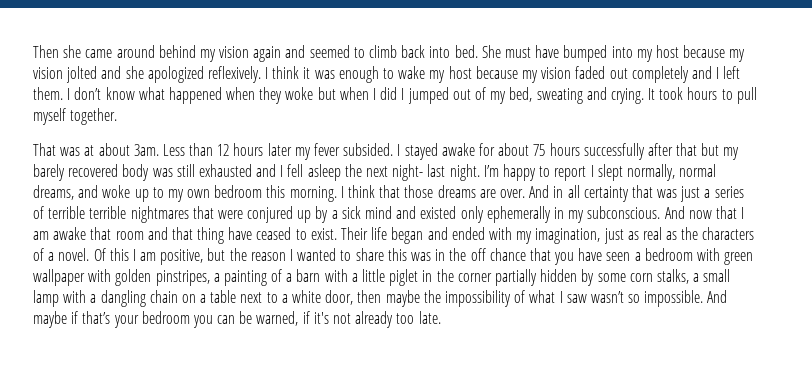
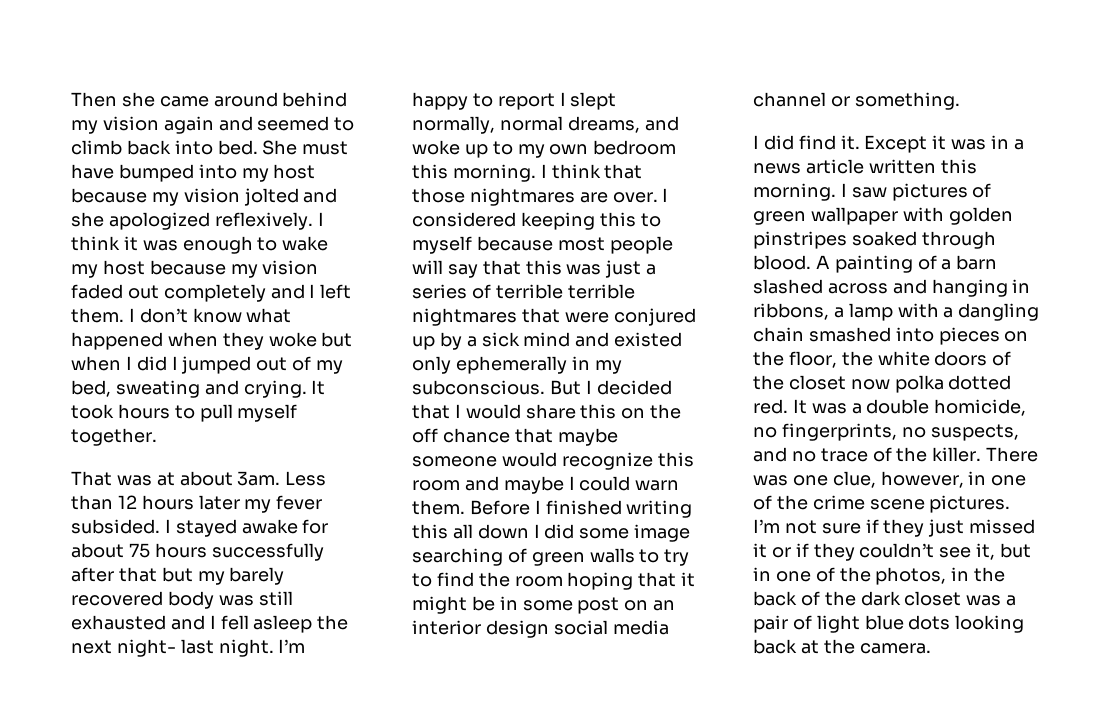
- I think that those dreams are over.
+ I think that those nightmares are over.
- And in all certainty that was just a series of terrible terrible nightmares that were conjured up by a sick mind and existed only ephemerally in my subconscious.
+ I considered keeping this to myself because most people will say that this was just a series of terrible terrible nightmares that were conjured up by a sick mind and existed only ephemerally in my subconscious.
- And now that I am awake that room and that thing have ceased to exist. Their life began and ended with my imagination, just as real as the characters of a novel. Of this I am positive, but the reason I wanted to share this was in the off chance that you have seen a bedroom with green wallpaper with golden pinstripes, a painting of a barn with a little piglet in the corner partially hidden by some corn stalks, a small lamp with a dangling chain on a table next to a white door, then maybe the impossibility of what I saw wasn’t so impossible. And maybe if that’s your bedroom you can be warned, if it's not already too late.
+ But I decided that I would share this on the off chance that maybe someone would recognize this room and maybe I could warn them. Before I finished writing this all down I did some image searching of green walls to try to find the room hoping that it might be in some post on an interior design social media channel or something.
+ I did find it. Except it was in a news article written this morning. I saw pictures of green wallpaper with golden pinstripes soaked through blood. A painting of a barn slashed across and hanging in ribbons, a lamp with a dangling chain smashed into pieces on the floor, the white doors of the closet now polka dotted red. It was a double homicide, no fingerprints, no suspects, and no trace of the killer. There was one clue, however, in one of the crime scene pictures. I’m not sure if they just missed it or if they couldn’t see it, but in one of the photos, in the back of the dark closet was a pair of light blue dots looking back at the camera.

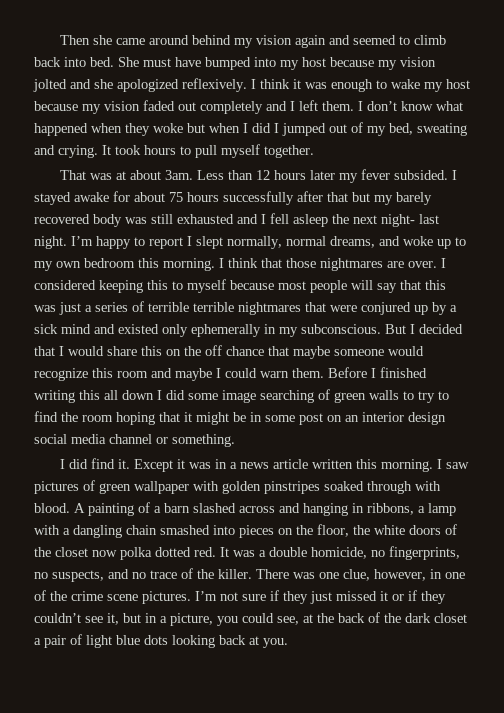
- I saw pictures of green wallpaper with golden pinstripes soaked through blood.
+ I saw pictures of green wallpaper with golden pinstripes soaked through with blood.
- I’m not sure if they just missed it or if they couldn’t see it, but in one of the photos, in the back of the dark closet was a pair of light blue dots looking back at the camera.
+ I’m not sure if they just missed it or if they couldn’t see it, but in a picture, you could see, at the back of the dark closet a pair of light blue dots looking back at you.

